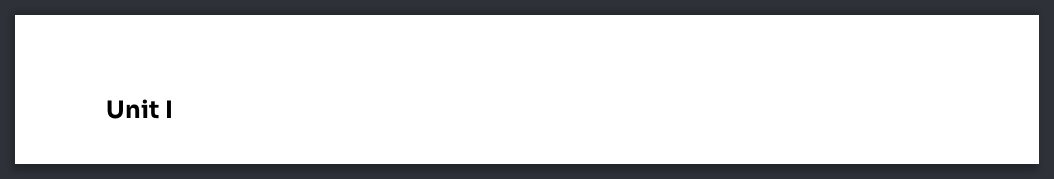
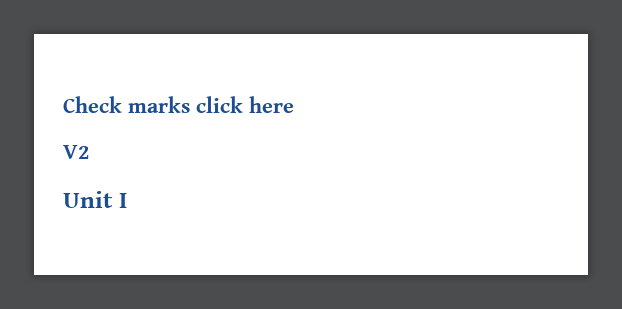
+ Check marks click here
+ V2

